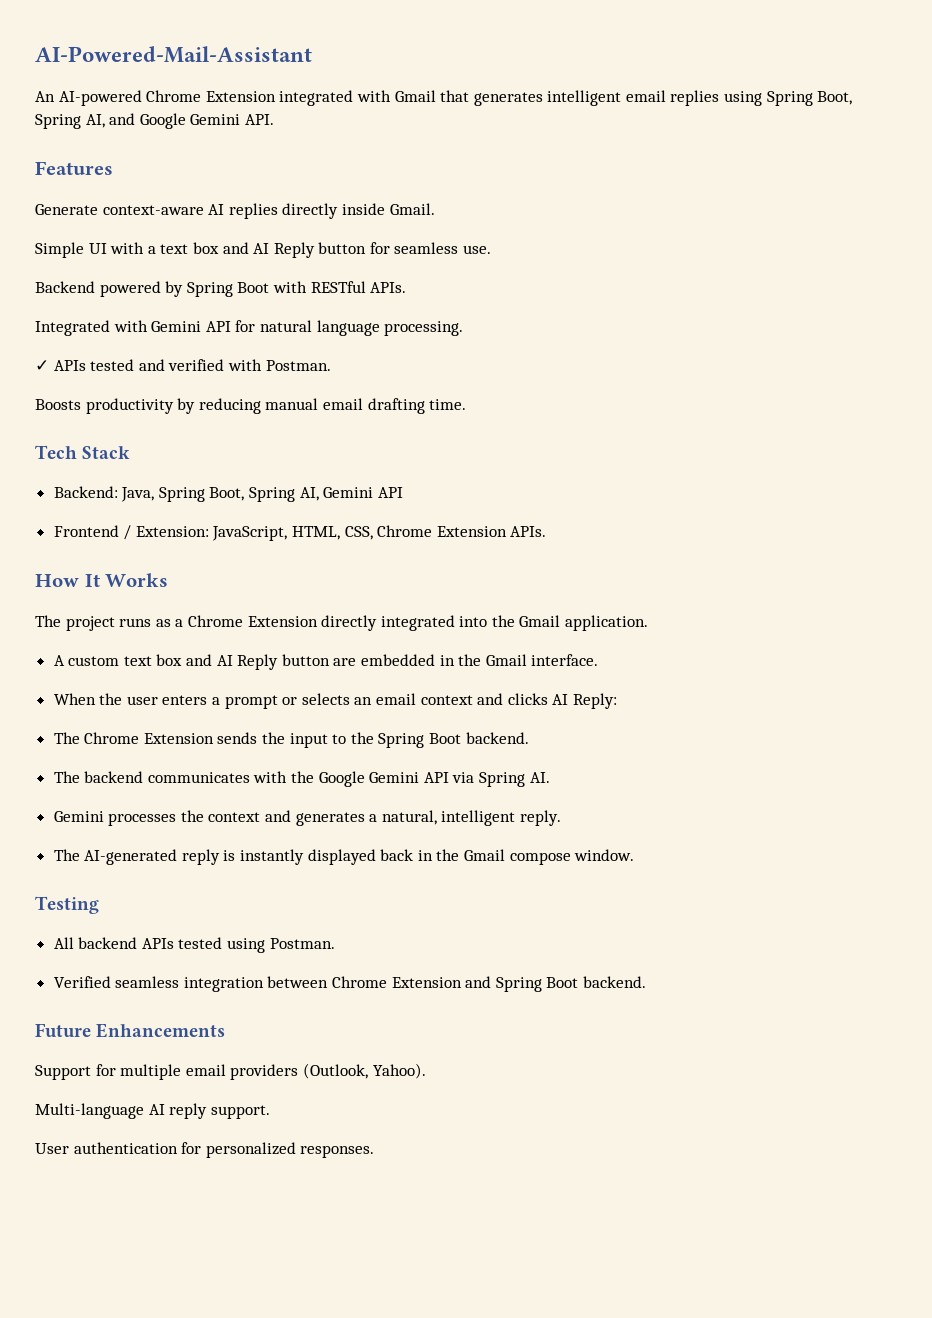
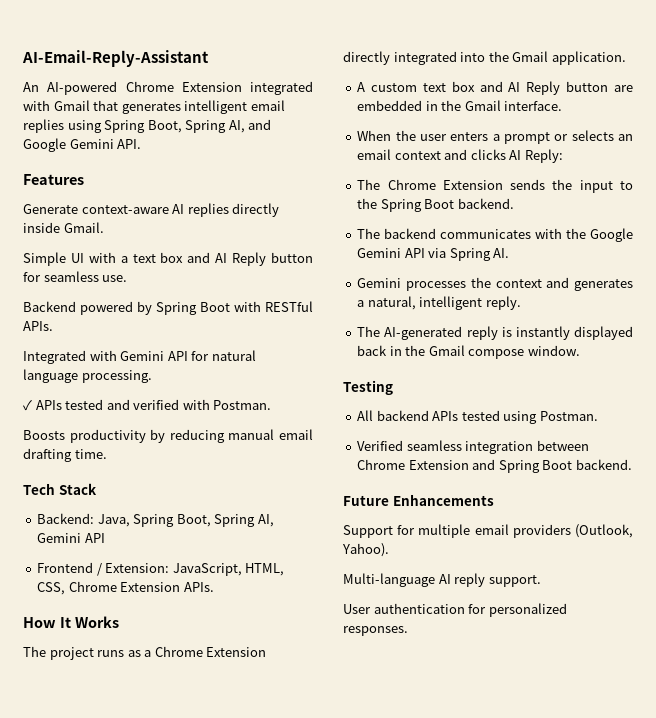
- AI-Powered-Mail-Assistant
+ AI-Email-Reply-Assistant

